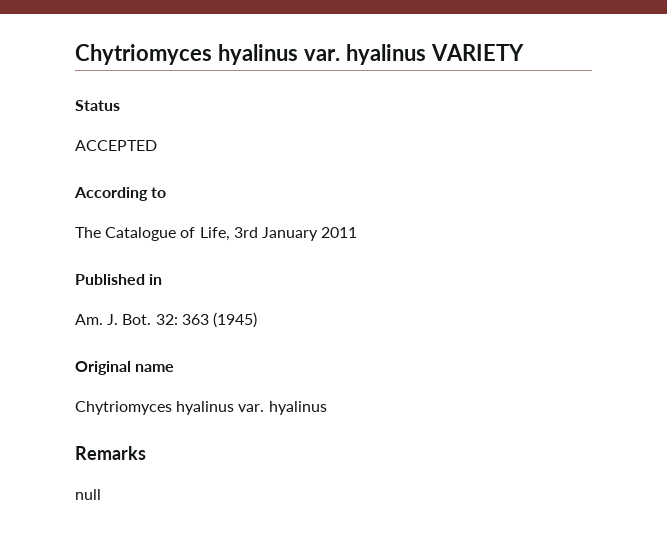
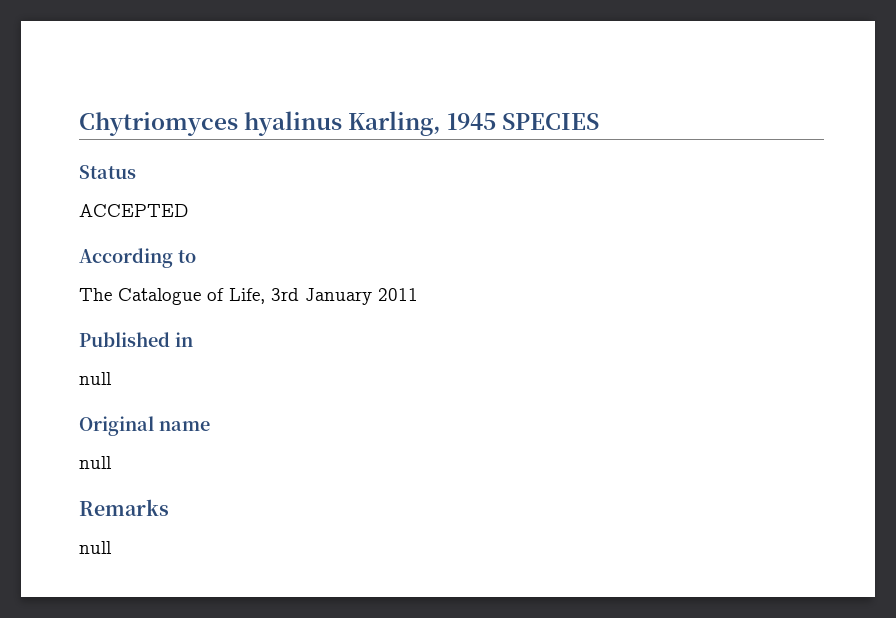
- Chytriomyces hyalinus var. hyalinus VARIETY
+ Chytriomyces hyalinus Karling, 1945 SPECIES
  Published in
- Am. J. Bot. 32: 363 (1945)
+ null
  Original name
- Chytriomyces hyalinus var. hyalinus
+ null

